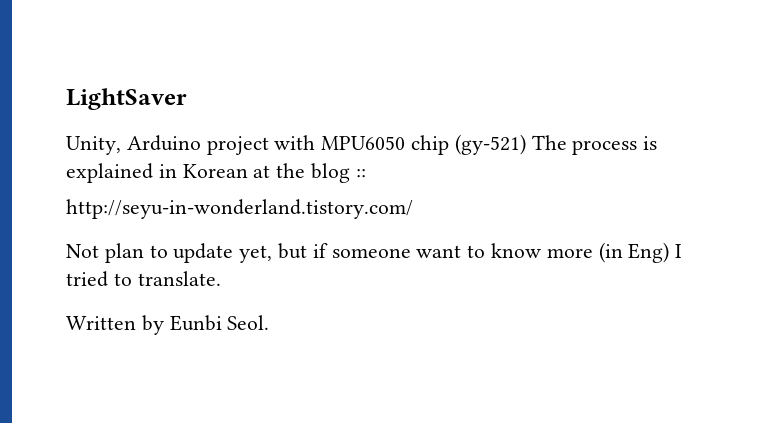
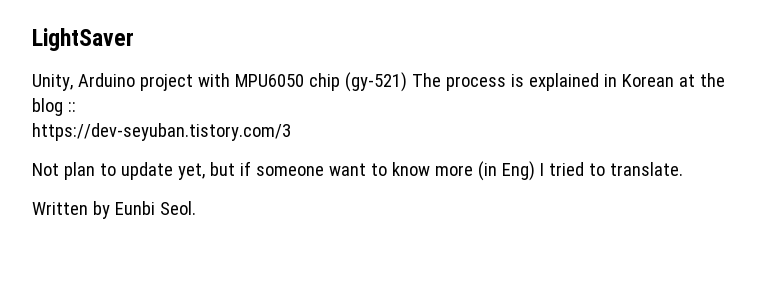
- http://seyu-in-wonderland.tistory.com/
+ https://dev-seyuban.tistory.com/3

